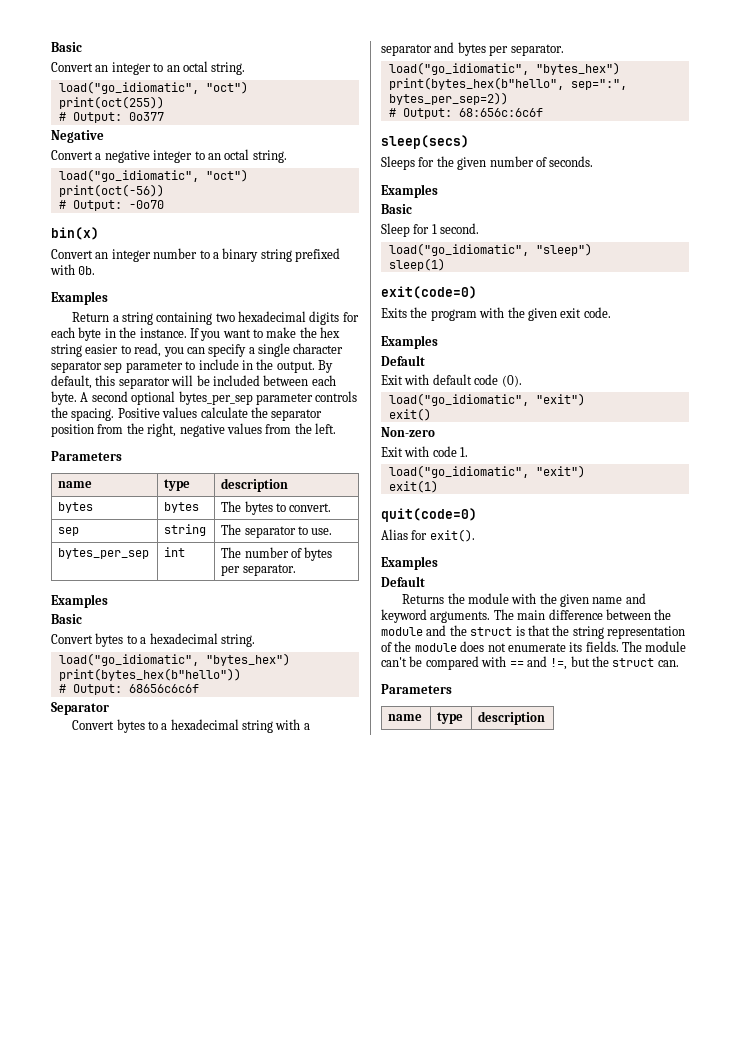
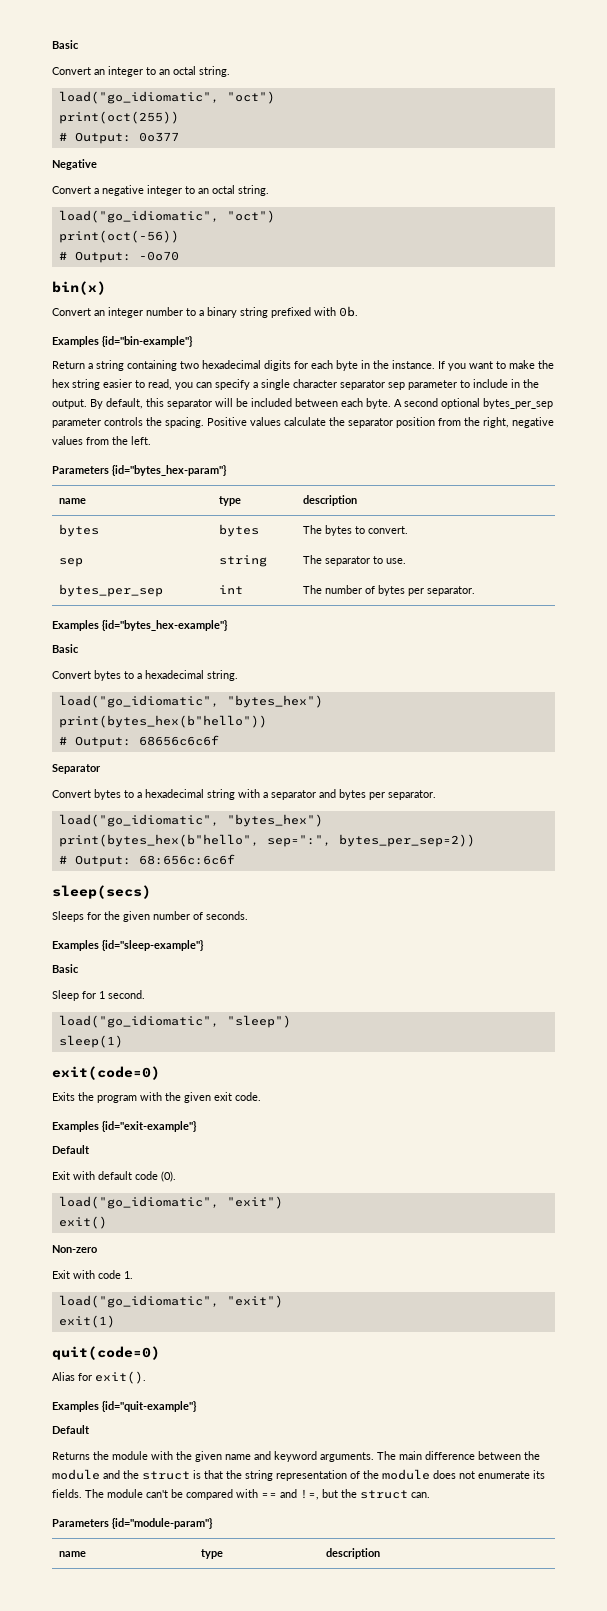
  Convert an integer number to a binary string prefixed with 0b.
- Examples
+ Examples {id="bin-example"}
  Positive values calculate the separator position from the right, negative values from the left.
- Parameters
+ Parameters {id="bytes_hex-param"}
  bytes_per_sep | int | The number of bytes per separator.
- Examples
+ Examples {id="bytes_hex-example"}
  Sleeps for the given number of seconds.
- Examples
+ Examples {id="sleep-example"}
  Exits the program with the given exit code.
- Examples
+ Examples {id="exit-example"}
  Alias for exit().
- Examples
+ Examples {id="quit-example"}
  The module can't be compared with == and !=, but the struct can.
- Parameters
+ Parameters {id="module-param"}

